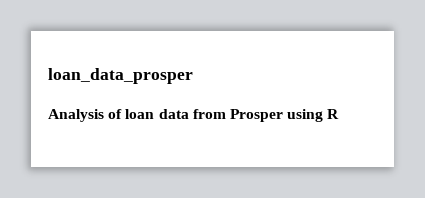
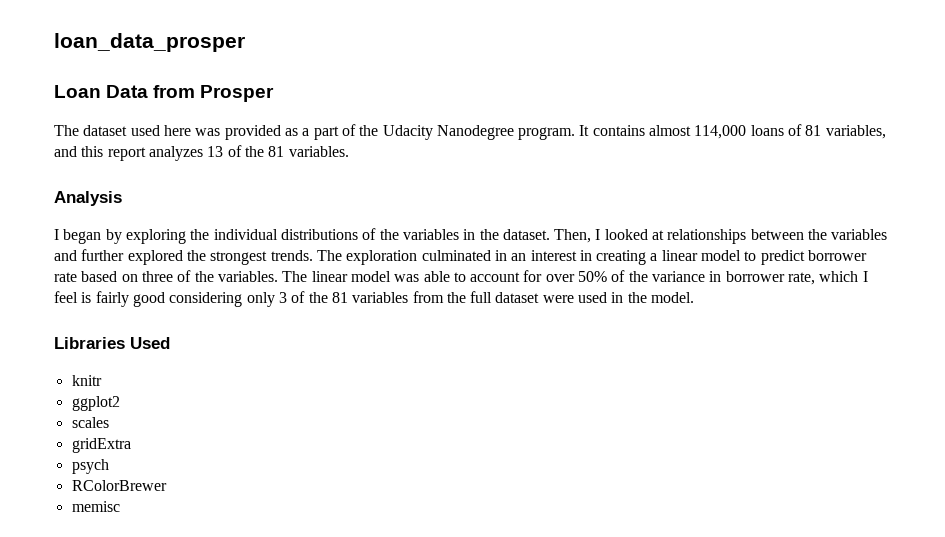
- Analysis of loan data from Prosper using R
+ Loan Data from Prosper
+ The dataset used here was provided as a part of the Udacity Nanodegree program. It contains almost 114,000 loans of 81 variables, and this report analyzes 13 of the 81 variables.
+ Analysis
+ I began by exploring the individual distributions of the variables in the dataset. Then, I looked at relationships between the variables and further explored the strongest trends. The exploration culminated in an interest in creating a linear model to predict borrower rate based on three of the variables. The linear model was able to account for over 50% of the variance in borrower rate, which I feel is fairly good considering only 3 of the 81 variables from the full dataset were used in the model.
+ Libraries Used
+ knitr
+ ggplot2
+ scales
+ gridExtra
+ psych
+ RColorBrewer
+ memisc

